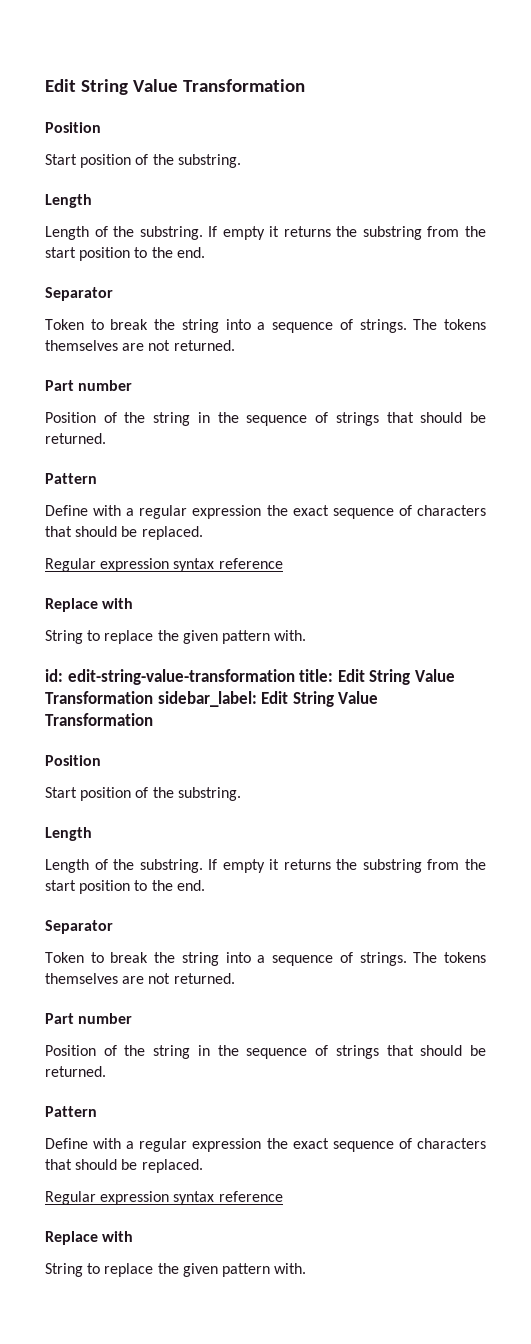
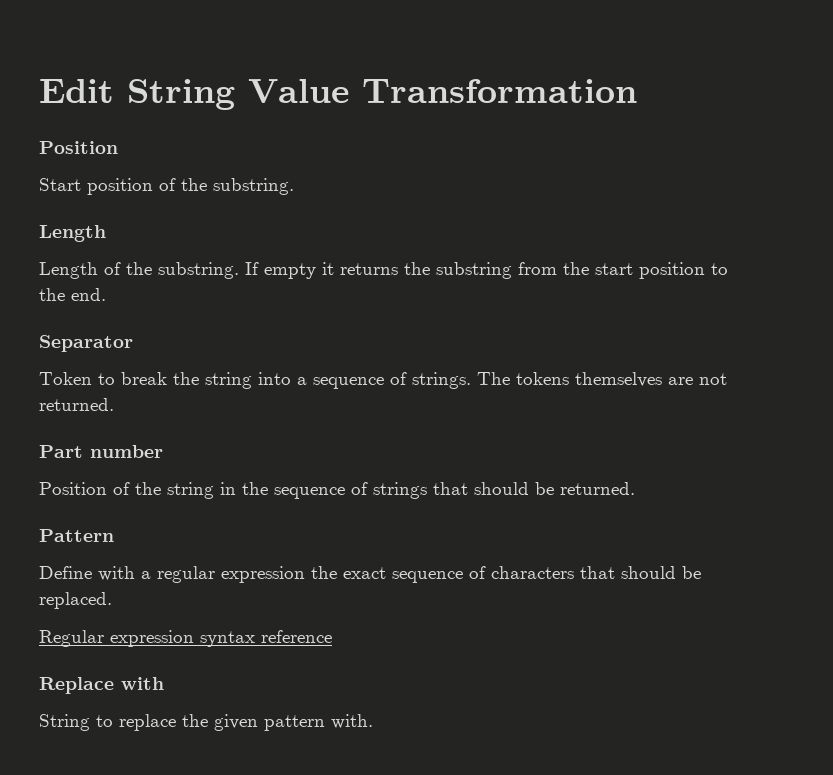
- id: edit-string-value-transformation title: Edit String Value Transformation sidebar_label: Edit String Value Transformation
- Position
- Start position of the substring.
- Length
- Length of the substring. If empty it returns the substring from the start position to the end.
- Separator
- Token to break the string into a sequence of strings. The tokens themselves are not returned.
- Part number
- Position of the string in the sequence of strings that should be returned.
- Pattern
- Define with a regular expression the exact sequence of characters that should be replaced.
- Regular expression syntax reference
- Replace with
- String to replace the given pattern with.

